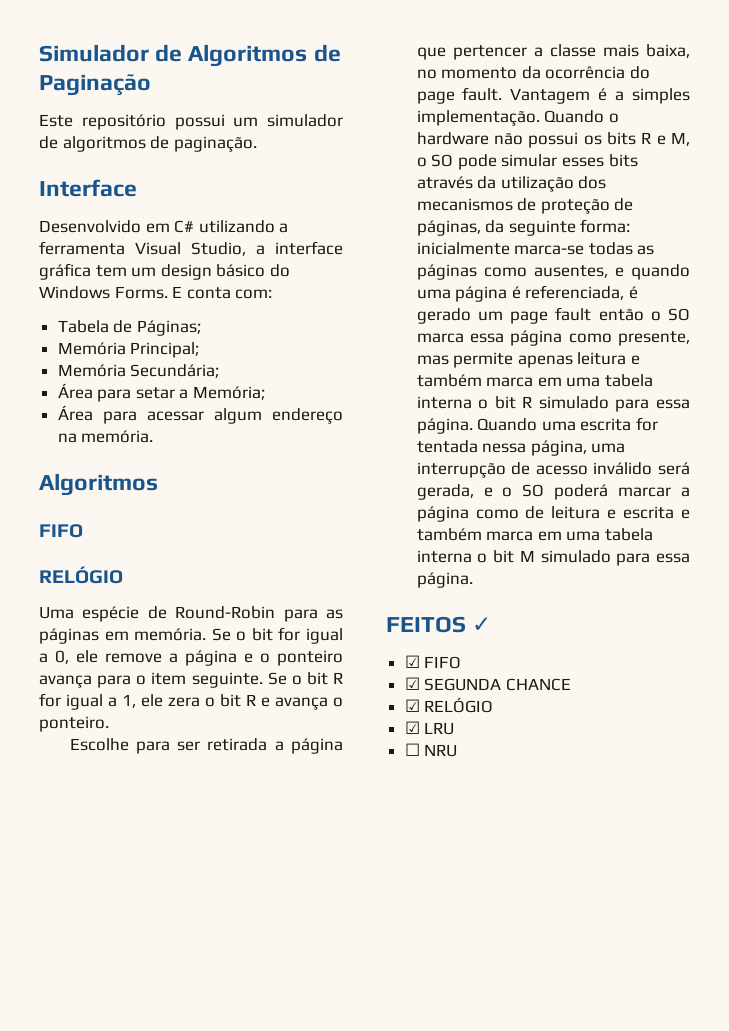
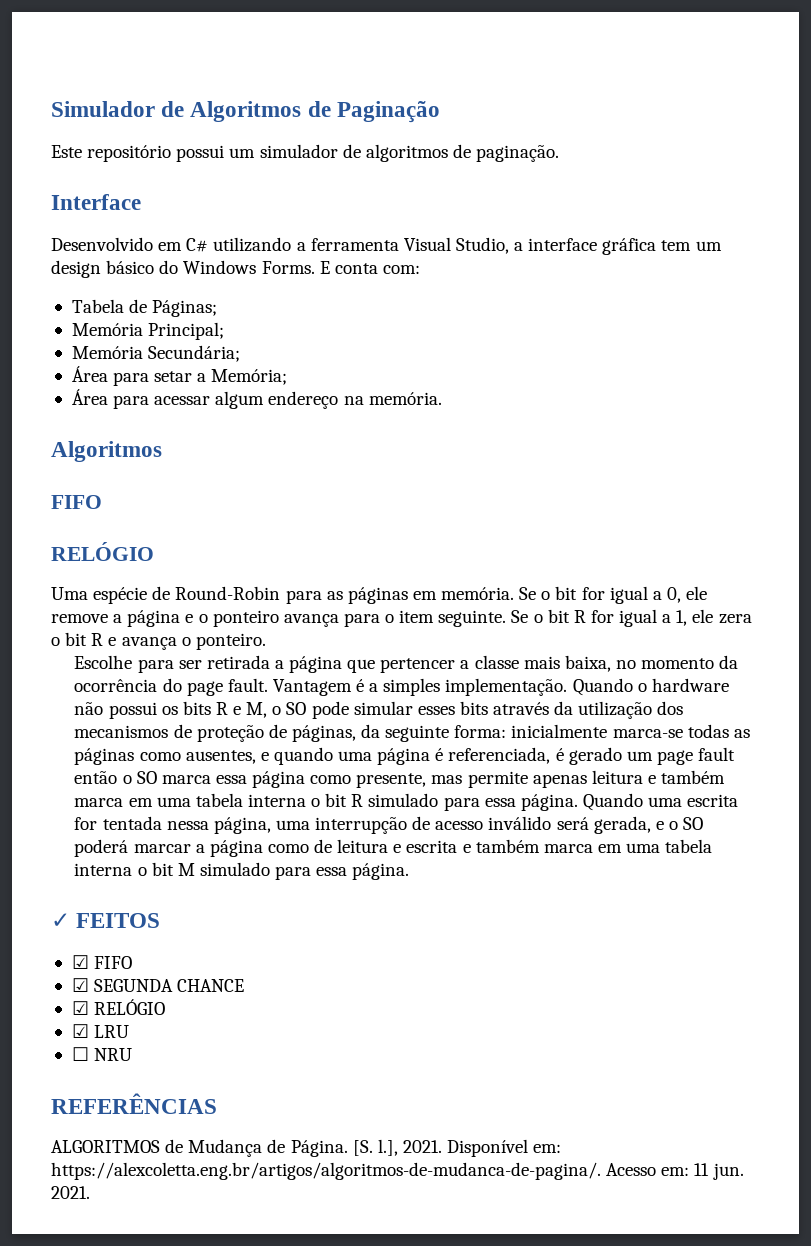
- FEITOS ✓
+ ✓ FEITOS
+ REFERÊNCIAS
+ ALGORITMOS de Mudança de Página. [S. l.], 2021. Disponível em: https://alexcoletta.eng.br/artigos/algoritmos-de-mudanca-de-pagina/. Acesso em: 11 jun. 2021.

